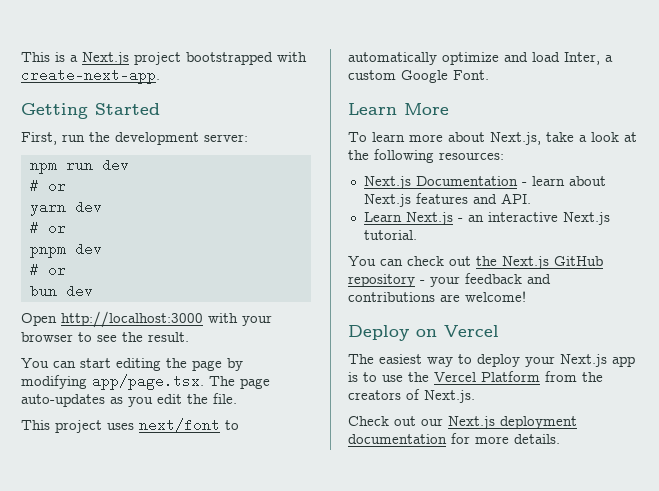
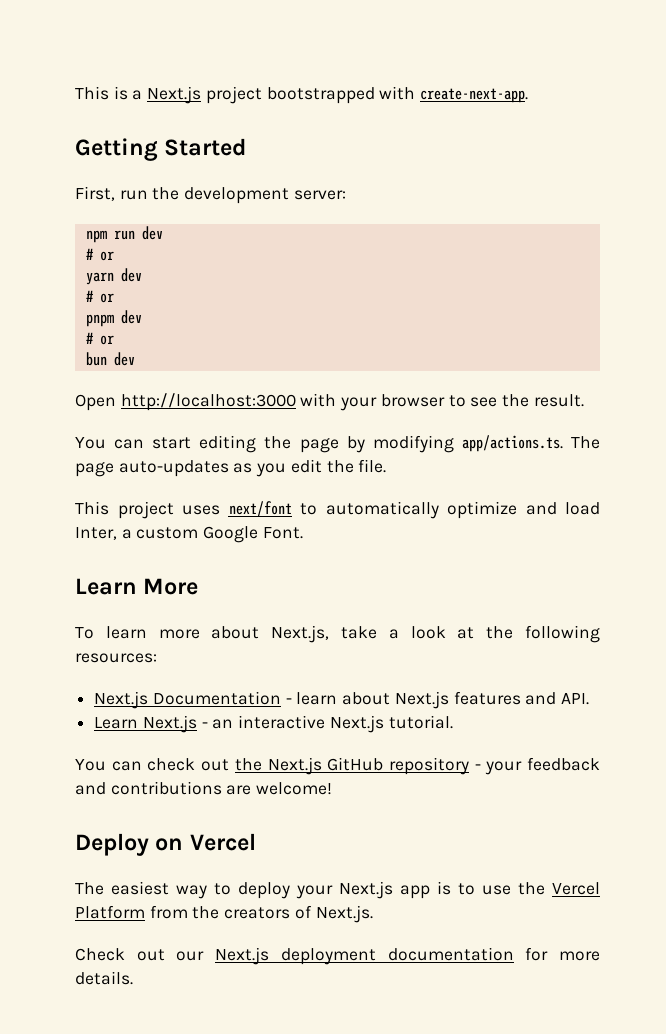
- You can start editing the page by modifying app/page.tsx. The page auto-updates as you edit the file.
+ You can start editing the page by modifying app/actions.ts. The page auto-updates as you edit the file.

